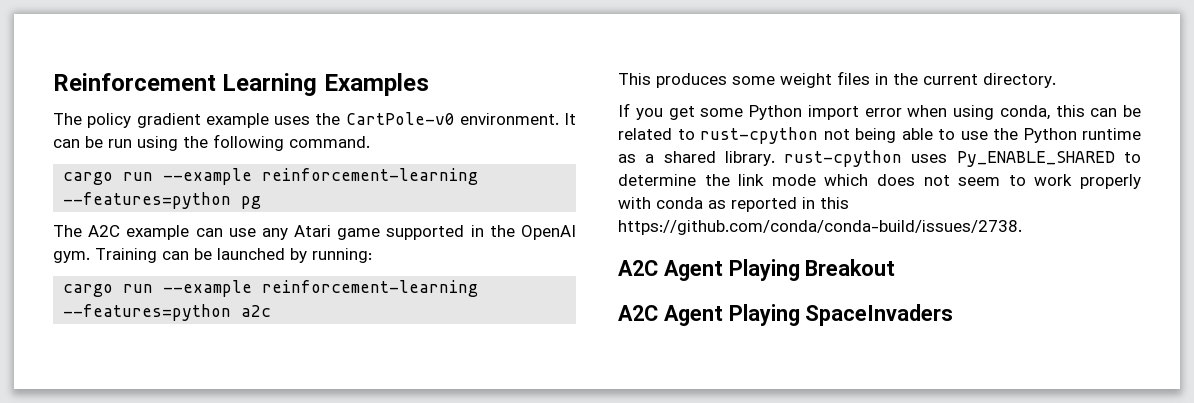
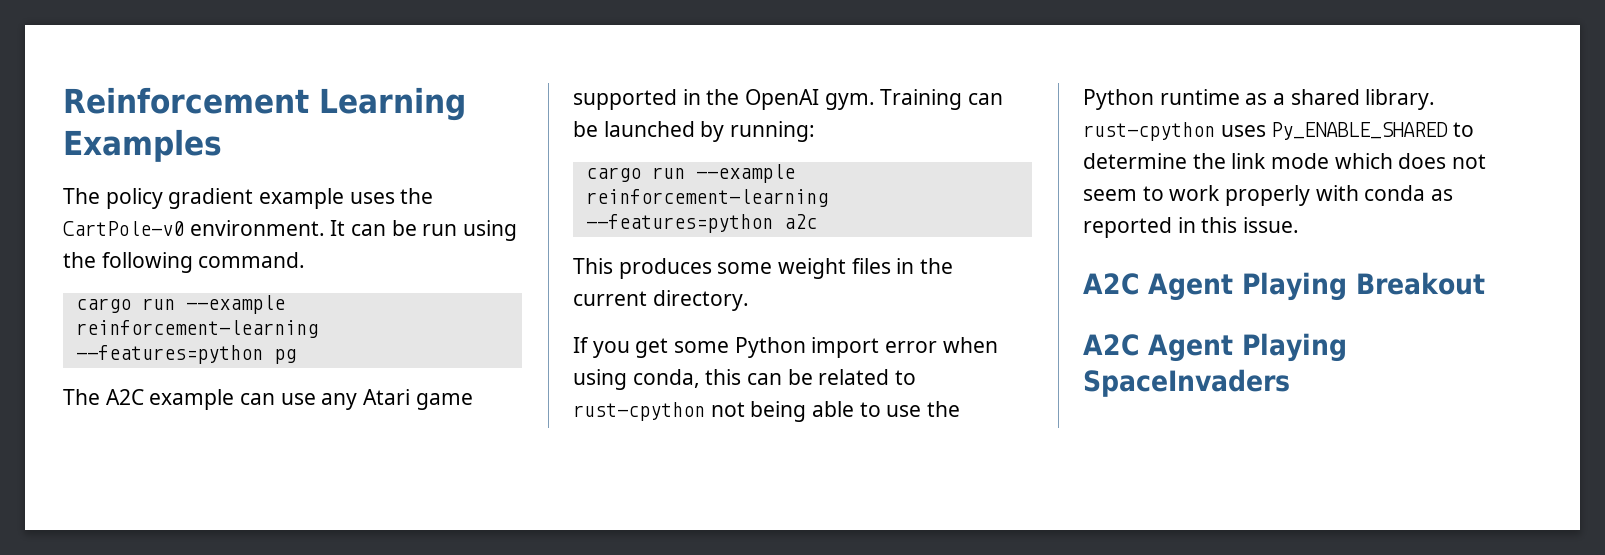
- If you get some Python import error when using conda, this can be related to rust-cpython not being able to use the Python runtime as a shared library. rust-cpython uses Py_ENABLE_SHARED to determine the link mode which does not seem to work properly with conda as reported in this https://github.com/conda/conda-build/issues/2738.
+ If you get some Python import error when using conda, this can be related to rust-cpython not being able to use the Python runtime as a shared library. rust-cpython uses Py_ENABLE_SHARED to determine the link mode which does not seem to work properly with conda as reported in this issue.

